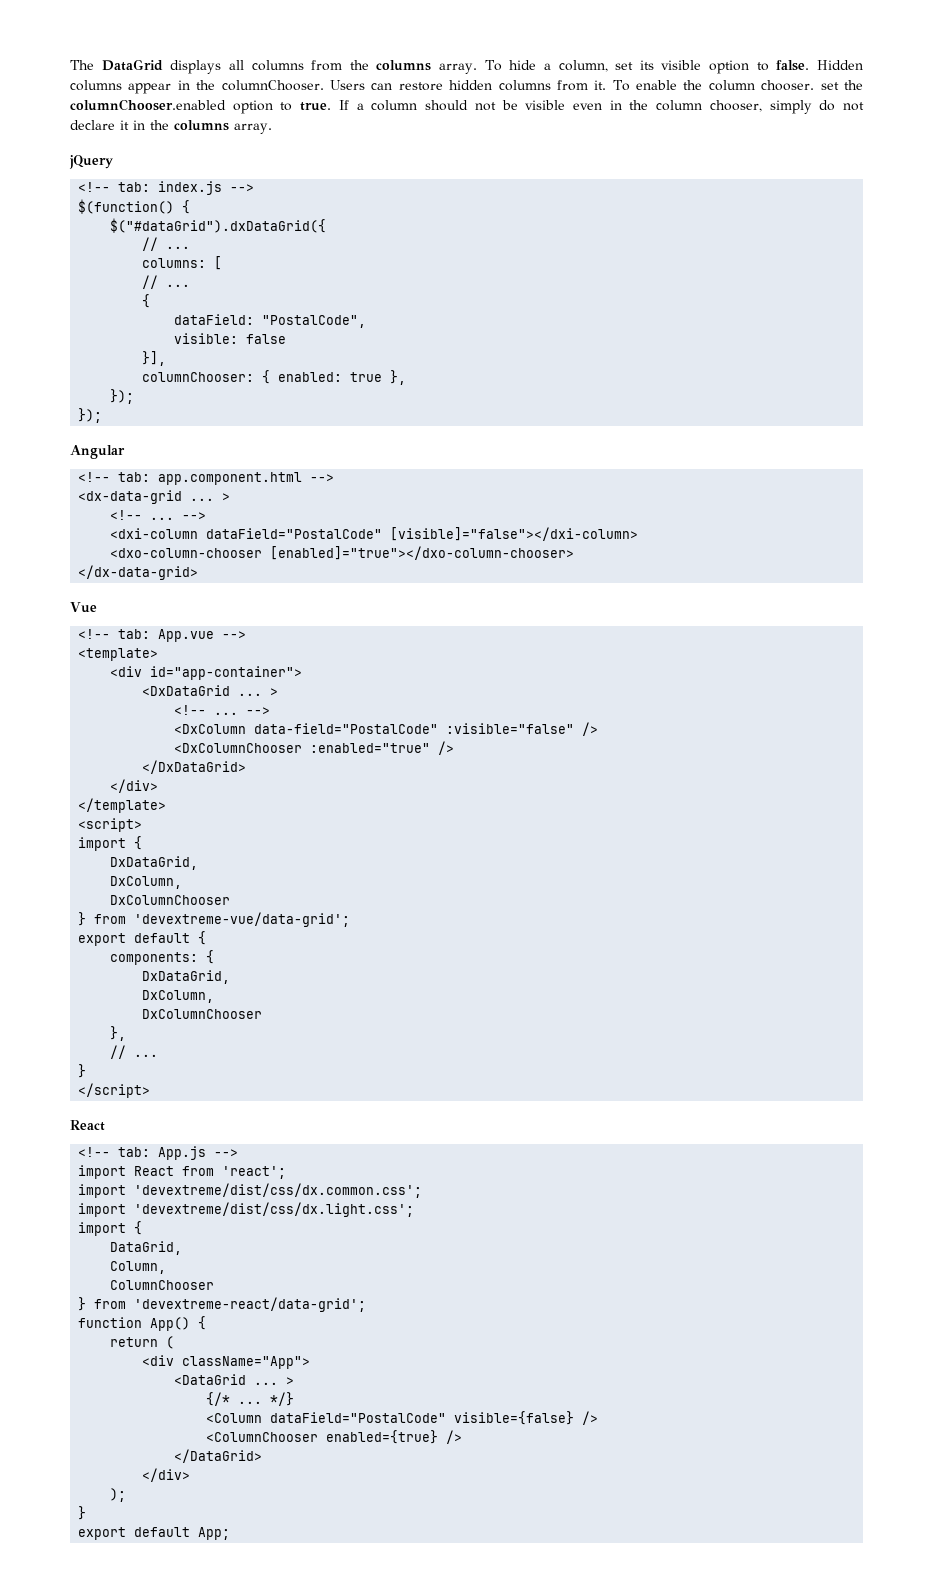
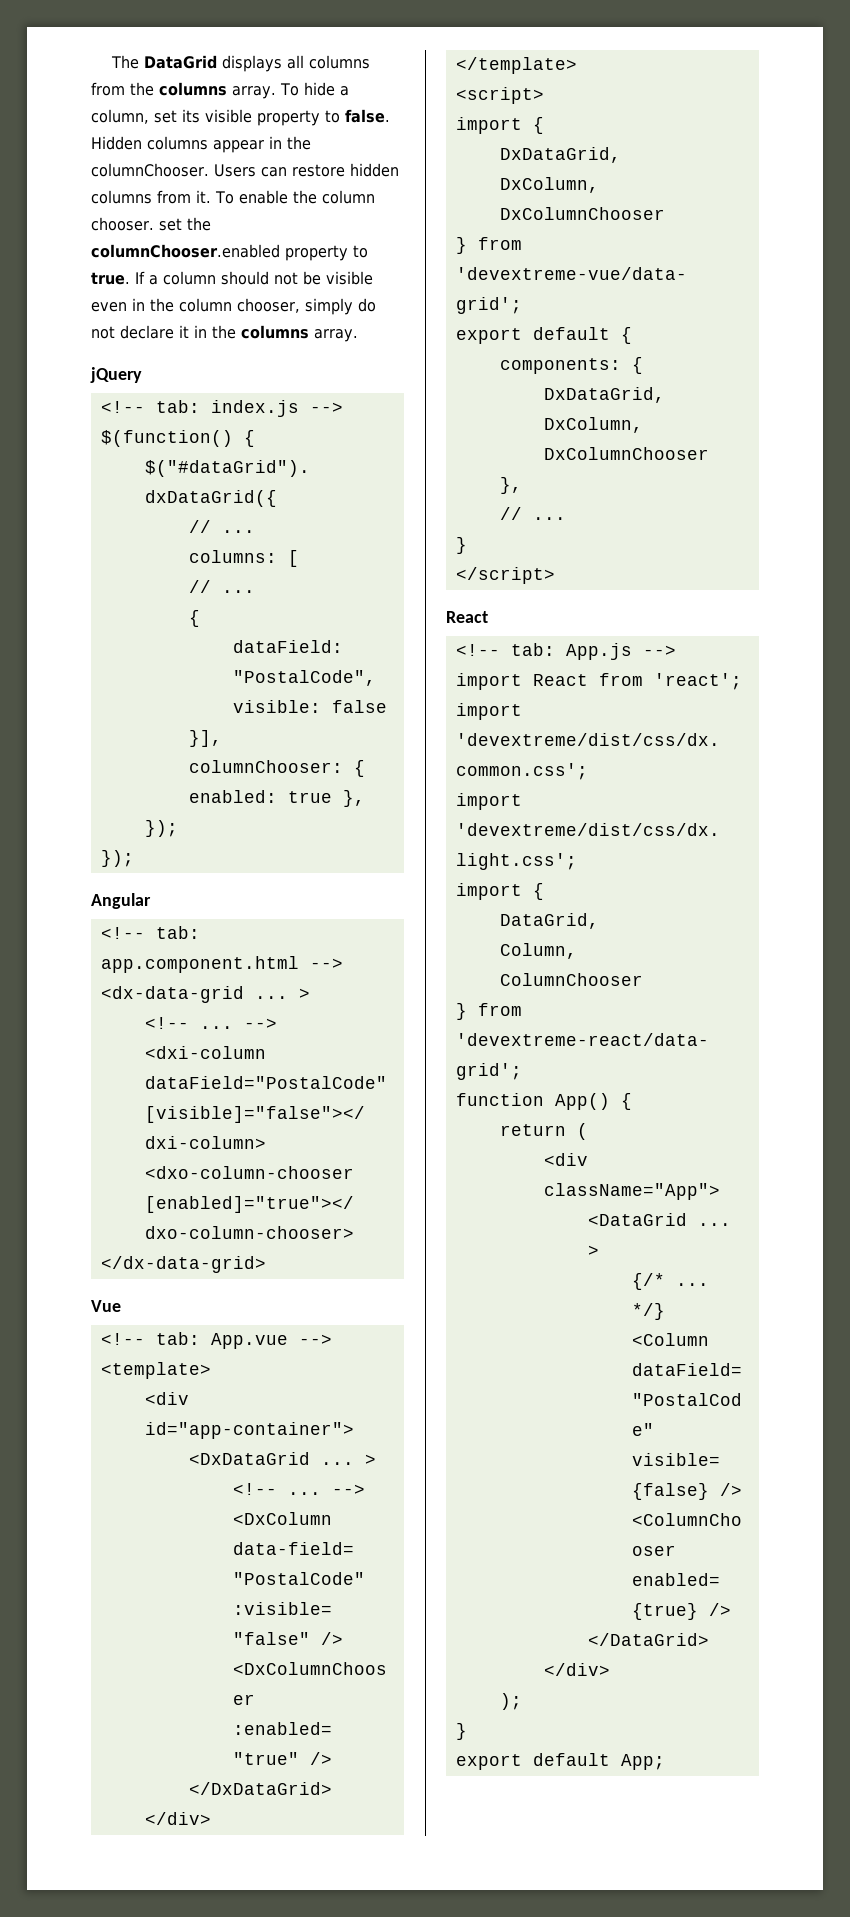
- To hide a column, set its visible option to false.
+ To hide a column, set its visible property to false.
- To enable the column chooser. set the columnChooser.enabled option to true.
+ To enable the column chooser. set the columnChooser.enabled property to true.

